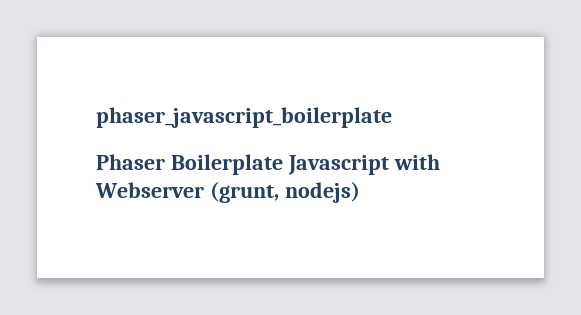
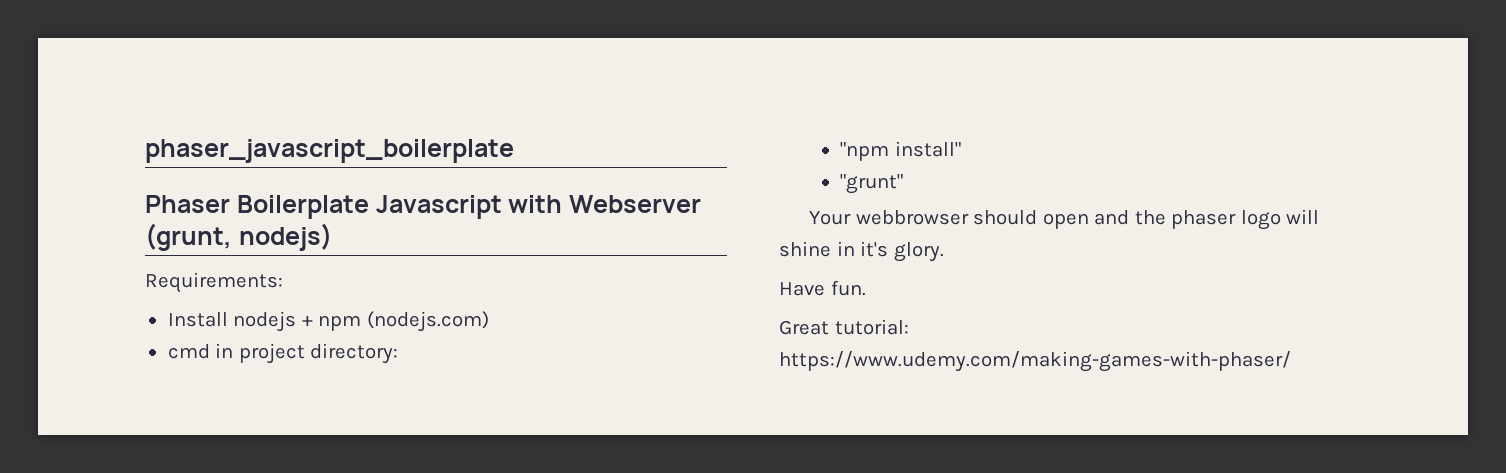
+ Requirements:
+ Install nodejs + npm (nodejs.com)
+ cmd in project directory:
+ "npm install"
+ "grunt"
+ Your webbrowser should open and the phaser logo will shine in it's glory.
+ Have fun.
+ Great tutorial: https://www.udemy.com/making-games-with-phaser/

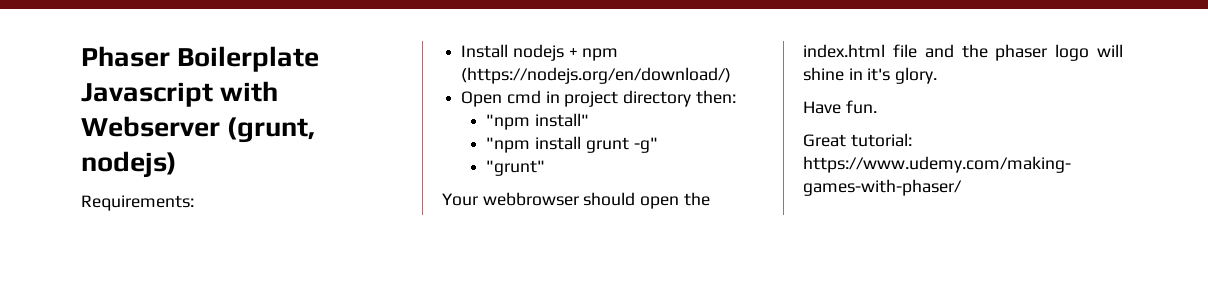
- phaser_javascript_boilerplate
- Install nodejs + npm (nodejs.com)
- cmd in project directory:
+ Install nodejs + npm (https://nodejs.org/en/download/)
+ Open cmd in project directory then:
+ "npm install grunt -g"
- Your webbrowser should open and the phaser logo will shine in it's glory.
+ Your webbrowser should open the index.html file and the phaser logo will shine in it's glory.

